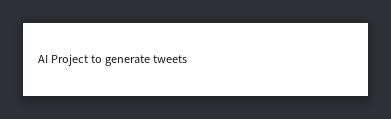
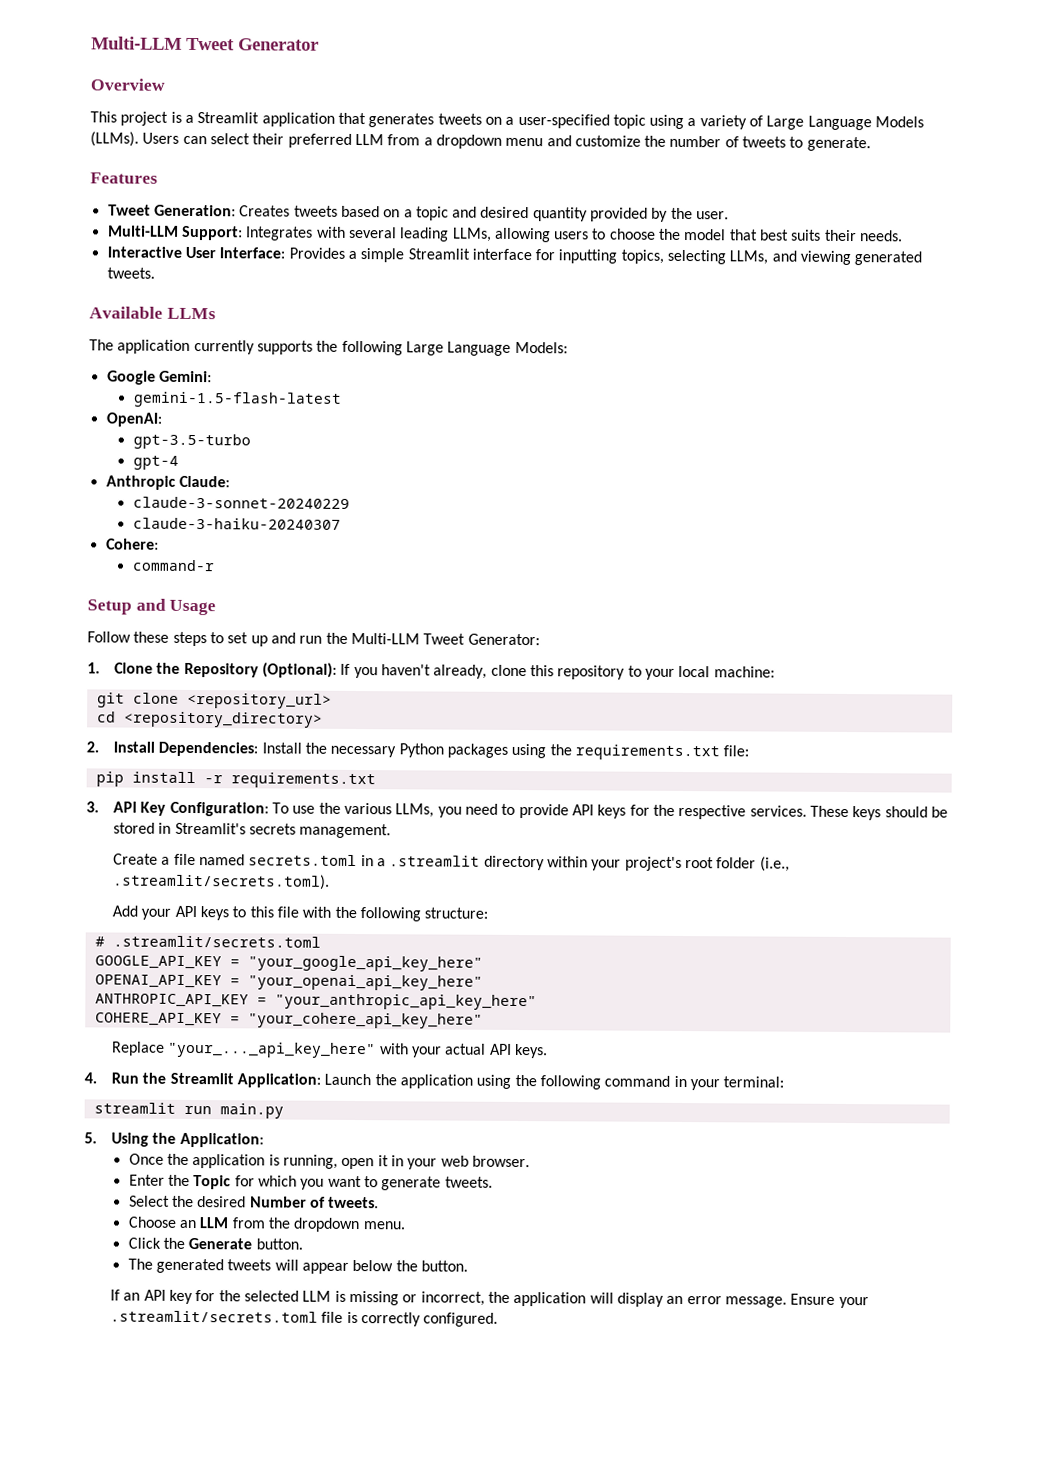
- AI Project to generate tweets
+ Multi-LLM Tweet Generator
+ Overview
+ This project is a Streamlit application that generates tweets on a user-specified topic using a variety of Large Language Models (LLMs). Users can select their preferred LLM from a dropdown menu and customize the number of tweets to generate.
+ Features
+ Tweet Generation: Creates tweets based on a topic and desired quantity provided by the user.
+ Multi-LLM Support: Integrates with several leading LLMs, allowing users to choose the model that best suits their needs.
+ Interactive User Interface: Provides a simple Streamlit interface for inputting topics, selecting LLMs, and viewing generated tweets.
+ Available LLMs
+ The application currently supports the following Large Language Models:
+ Google Gemini:
+ gemini-1.5-flash-latest
+ OpenAI:
+ gpt-3.5-turbo
+ gpt-4
+ Anthropic Claude:
+ claude-3-sonnet-20240229
+ claude-3-haiku-20240307
+ Cohere:
+ command-r
+ Setup and Usage
+ Follow these steps to set up and run the Multi-LLM Tweet Generator:
+ 1. Clone the Repository (Optional): If you haven't already, clone this repository to your local machine:
+ git clone <repository_url>
+ cd <repository_directory>
+ 2. Install Dependencies: Install the necessary Python packages using the requirements.txt file:
+ pip install -r requirements.txt
+ 3. API Key Configuration: To use the various LLMs, you need to provide API keys for the respective services. These keys should be stored in Streamlit's secrets management.
+ Create a file named secrets.toml in a .streamlit directory within your project's root folder (i.e., .streamlit/secrets.toml).
+ Add your API keys to this file with the following structure:
+ # .streamlit/secrets.toml
+ GOOGLE_API_KEY = "your_google_api_key_here"
+ OPENAI_API_KEY = "your_openai_api_key_here"
+ ANTHROPIC_API_KEY = "your_anthropic_api_key_here"
+ COHERE_API_KEY = "your_cohere_api_key_here"
+ Replace "your_..._api_key_here" with your actual API keys.
+ 4. Run the Streamlit Application: Launch the application using the following command in your terminal:
+ streamlit run main.py
+ 5. Using the Application:
+ Once the application is running, open it in your web browser.
+ Enter the Topic for which you want to generate tweets.
+ Select the desired Number of tweets.
+ Choose an LLM from the dropdown menu.
+ Click the Generate button.
+ The generated tweets will appear below the button.
+ If an API key for the selected LLM is missing or incorrect, the application will display an error message. Ensure your .streamlit/secrets.toml file is correctly configured.

